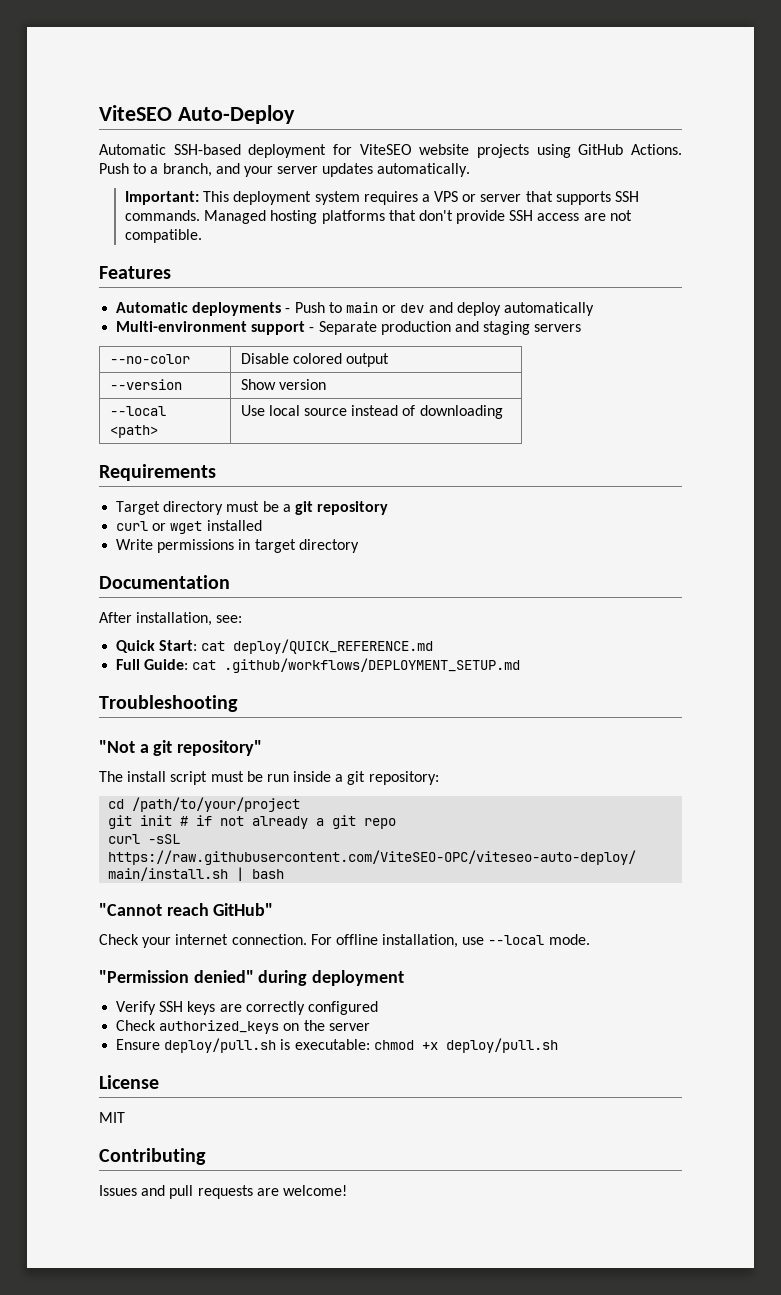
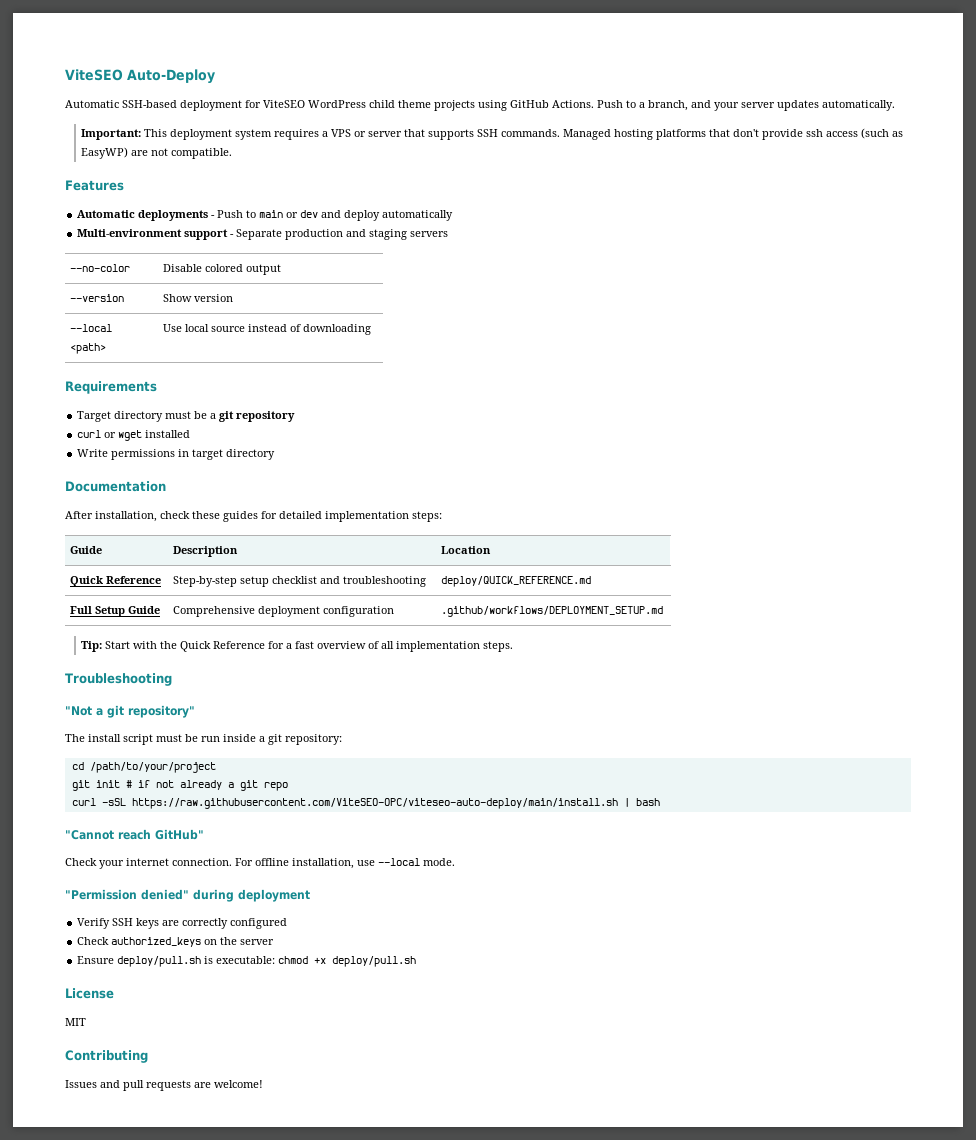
- Automatic SSH-based deployment for ViteSEO website projects using GitHub Actions.
+ Automatic SSH-based deployment for ViteSEO WordPress child theme projects using GitHub Actions.
- Managed hosting platforms that don't provide SSH access are not compatible.
+ Managed hosting platforms that don't provide ssh access (such as EasyWP) are not compatible.
- After installation, see:
- Quick Start: cat deploy/QUICK_REFERENCE.md
- Full Guide: cat .github/workflows/DEPLOYMENT_SETUP.md
+ After installation, check these guides for detailed implementation steps:
+ Guide | Description | Location
+ Quick Reference | Step-by-step setup checklist and troubleshooting | deploy/QUICK_REFERENCE.md
+ Full Setup Guide | Comprehensive deployment configuration | .github/workflows/DEPLOYMENT_SETUP.md
+ Tip: Start with the Quick Reference for a fast overview of all implementation steps.

